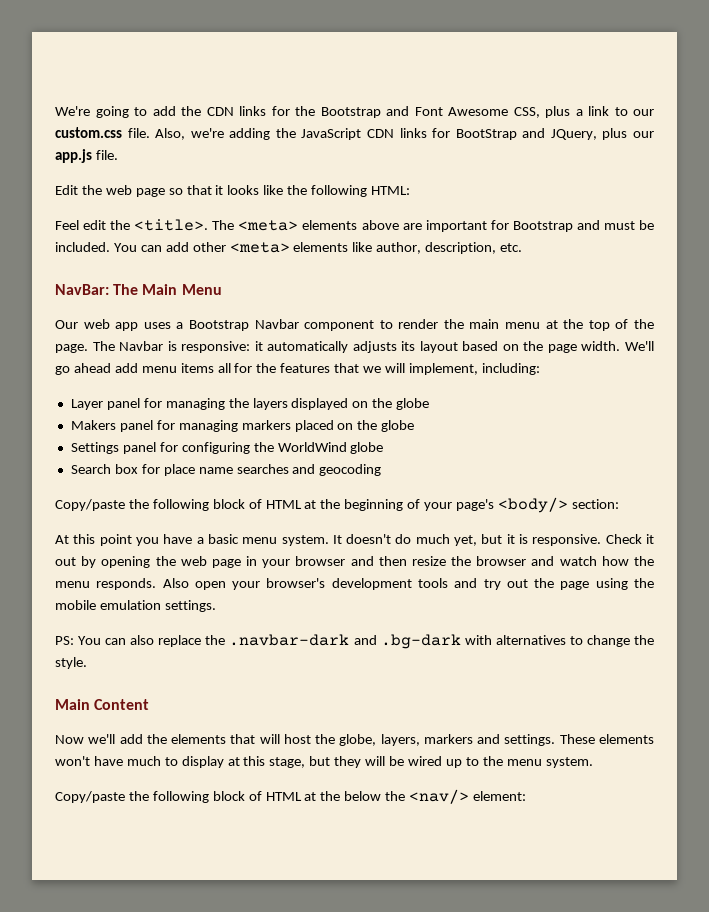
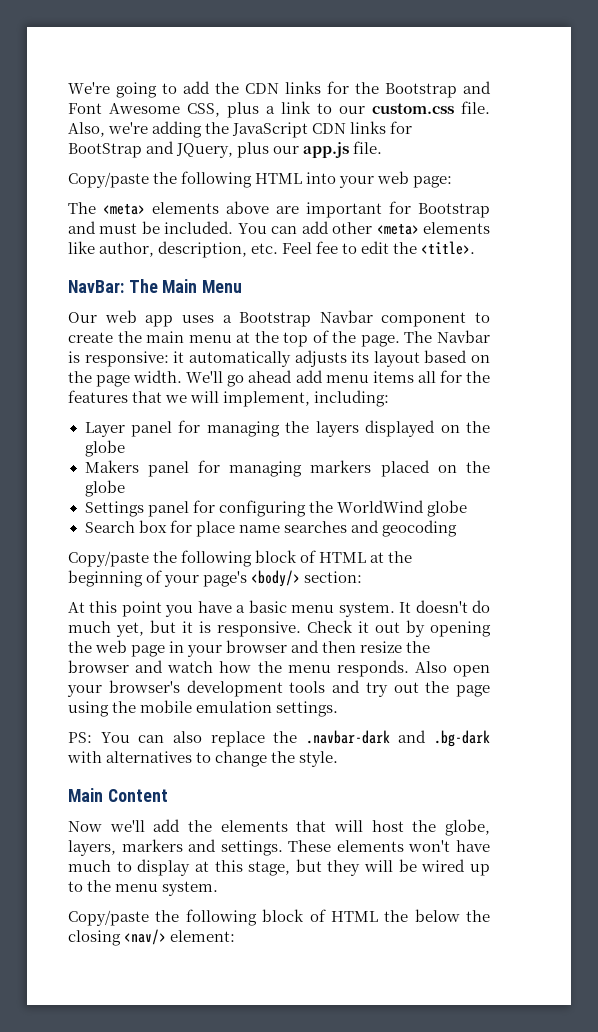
- Edit the web page so that it looks like the following HTML:
- Feel edit the <title>. The <meta> elements above are important for Bootstrap and must be included.
+ Copy/paste the following HTML into your web page:
+ The <meta> elements above are important for Bootstrap and must be included.
- You can add other <meta> elements like author, description, etc.
+ You can add other <meta> elements like author, description, etc. Feel fee to edit the <title>.
- Our web app uses a Bootstrap Navbar component to render the main menu at the top of the page.
+ Our web app uses a Bootstrap Navbar component to create the main menu at the top of the page.
- Copy/paste the following block of HTML at the below the <nav/> element:
+ Copy/paste the following block of HTML the below the closing <nav/> element:

